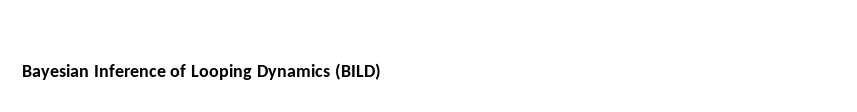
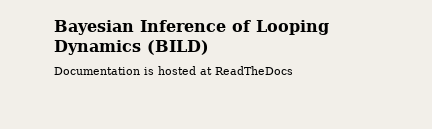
+ Documentation is hosted at ReadTheDocs

